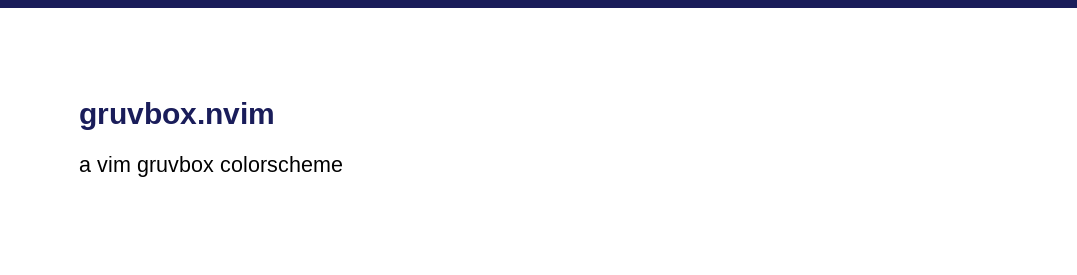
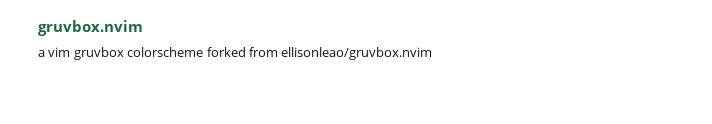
- a vim gruvbox colorscheme
+ a vim gruvbox colorscheme forked from ellisonleao/gruvbox.nvim

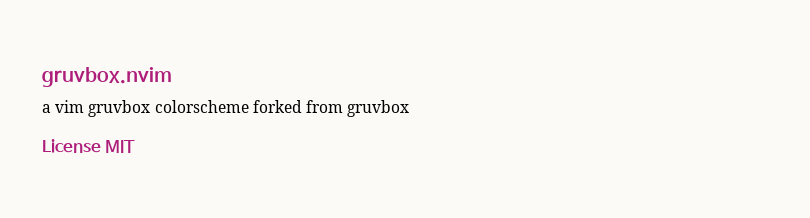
- a vim gruvbox colorscheme forked from ellisonleao/gruvbox.nvim
+ a vim gruvbox colorscheme forked from gruvbox
+ License MIT

